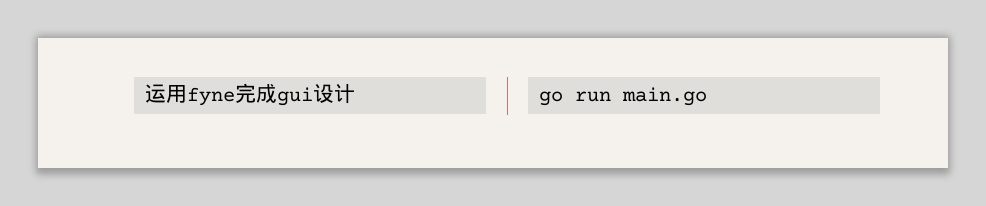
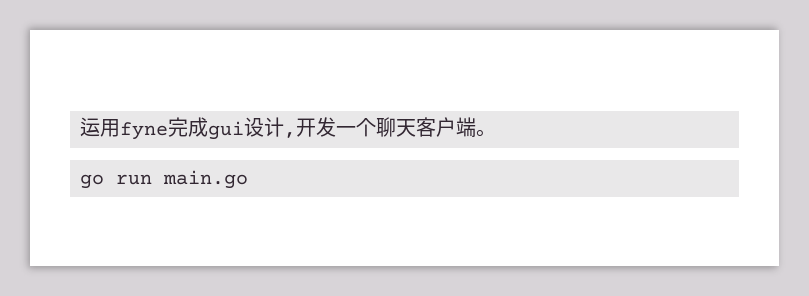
- 运用fyne完成gui设计
+ 运用fyne完成gui设计,开发一个聊天客户端。

